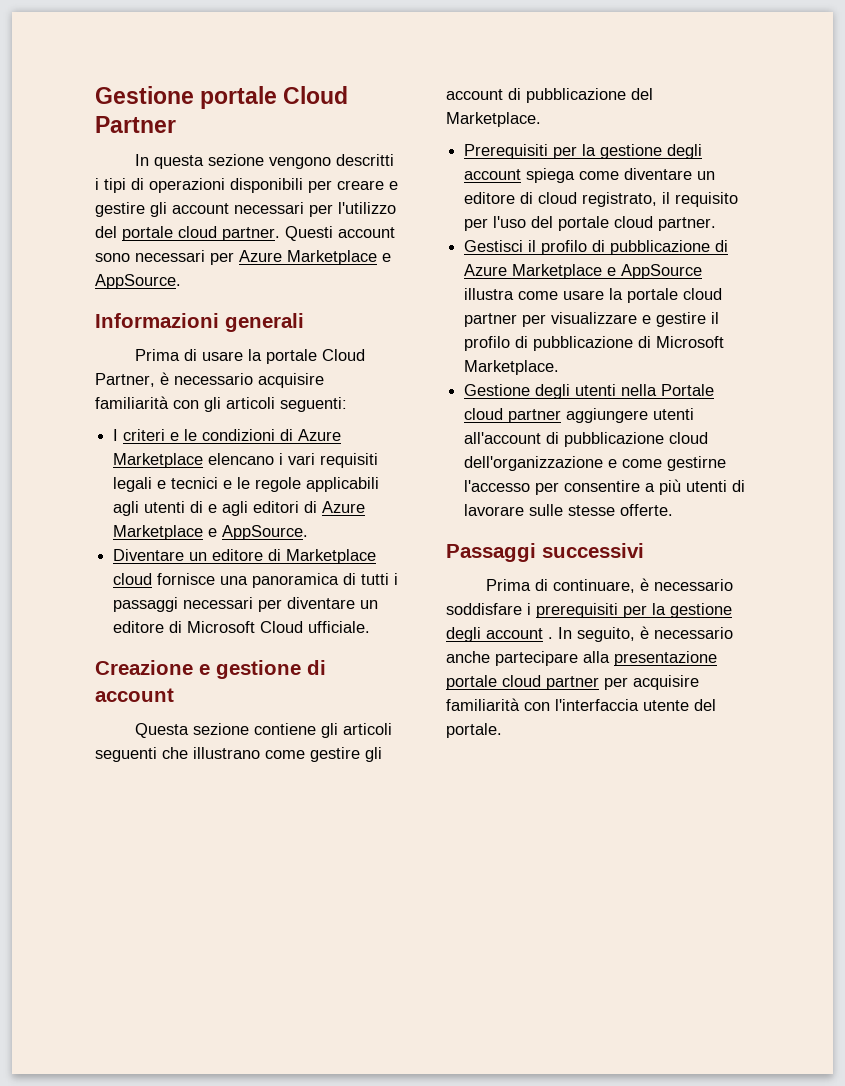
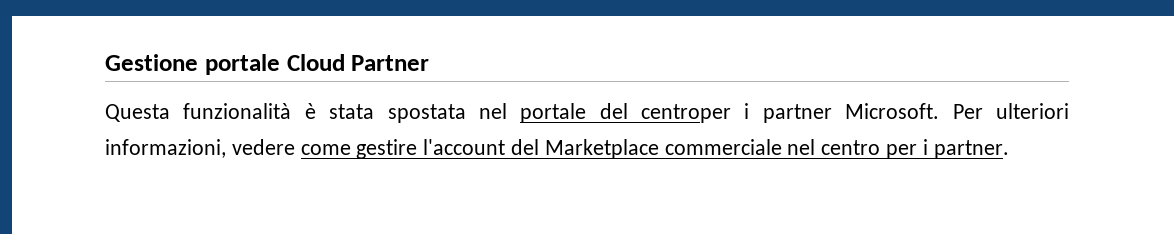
- In questa sezione vengono descritti i tipi di operazioni disponibili per creare e gestire gli account necessari per l'utilizzo del portale cloud partner. Questi account sono necessari per Azure Marketplace e AppSource.
- Informazioni generali
- Prima di usare la portale Cloud Partner, è necessario acquisire familiarità con gli articoli seguenti:
- I criteri e le condizioni di Azure Marketplace elencano i vari requisiti legali e tecnici e le regole applicabili agli utenti di e agli editori di Azure Marketplace e AppSource.
- Diventare un editore di Marketplace cloud fornisce una panoramica di tutti i passaggi necessari per diventare un editore di Microsoft Cloud ufficiale.
- Creazione e gestione di account
- Questa sezione contiene gli articoli seguenti che illustrano come gestire gli account di pubblicazione del Marketplace.
- Prerequisiti per la gestione degli account spiega come diventare un editore di cloud registrato, il requisito per l'uso del portale cloud partner.
- Gestisci il profilo di pubblicazione di Azure Marketplace e AppSource illustra come usare la portale cloud partner per visualizzare e gestire il profilo di pubblicazione di Microsoft Marketplace.
- Gestione degli utenti nella Portale cloud partner aggiungere utenti all'account di pubblicazione cloud dell'organizzazione e come gestirne l'accesso per consentire a più utenti di lavorare sulle stesse offerte.
- Passaggi successivi
- Prima di continuare, è necessario soddisfare i prerequisiti per la gestione degli account . In seguito, è necessario anche partecipare alla presentazione portale cloud partner per acquisire familiarità con l'interfaccia utente del portale.
+ Questa funzionalità è stata spostata nel portale del centroper i partner Microsoft. Per ulteriori informazioni, vedere come gestire l'account del Marketplace commerciale nel centro per i partner.

